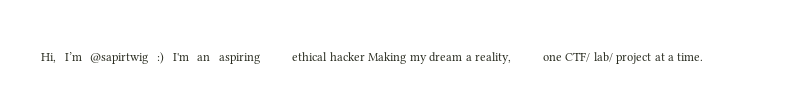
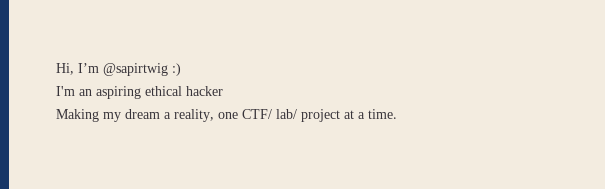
- Hi, I’m @sapirtwig :) I'm an aspiring ethical hacker Making my dream a reality, one CTF/ lab/ project at a time.
+ Hi, I’m @sapirtwig :)
+ I'm an aspiring ethical hacker
+ Making my dream a reality, one CTF/ lab/ project at a time.

